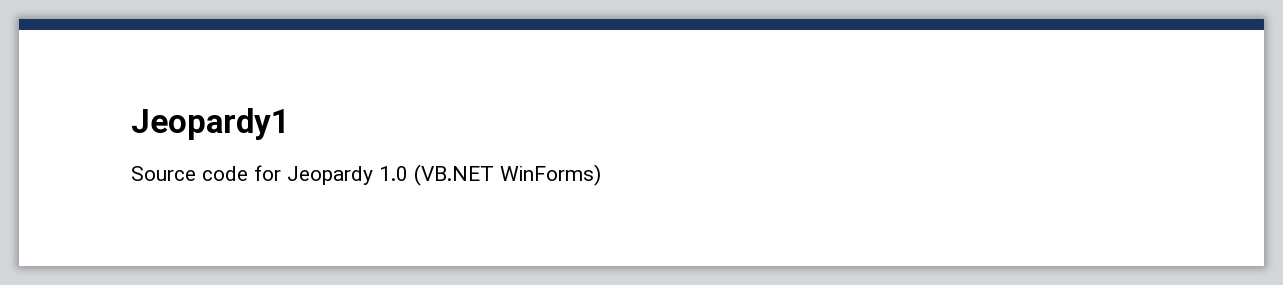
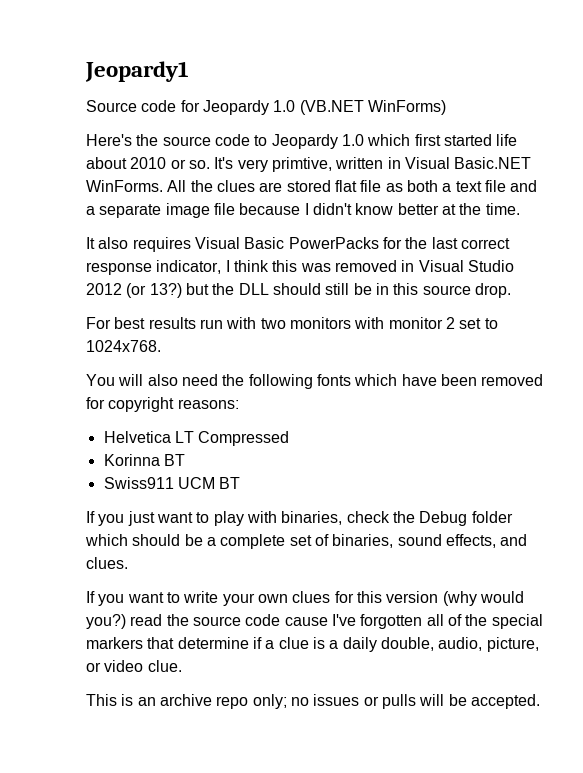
+ Here's the source code to Jeopardy 1.0 which first started life about 2010 or so. It's very primtive, written in Visual Basic.NET WinForms. All the clues are stored flat file as both a text file and a separate image file because I didn't know better at the time.
+ It also requires Visual Basic PowerPacks for the last correct response indicator, I think this was removed in Visual Studio 2012 (or 13?) but the DLL should still be in this source drop.
+ For best results run with two monitors with monitor 2 set to 1024x768.
+ You will also need the following fonts which have been removed for copyright reasons:
+ Helvetica LT Compressed
+ Korinna BT
+ Swiss911 UCM BT
+ If you just want to play with binaries, check the Debug folder which should be a complete set of binaries, sound effects, and clues.
+ If you want to write your own clues for this version (why would you?) read the source code cause I've forgotten all of the special markers that determine if a clue is a daily double, audio, picture, or video clue.
+ This is an archive repo only; no issues or pulls will be accepted.

